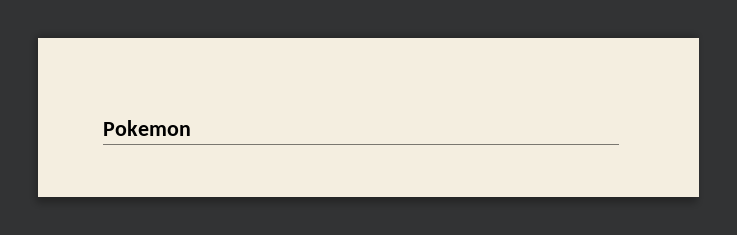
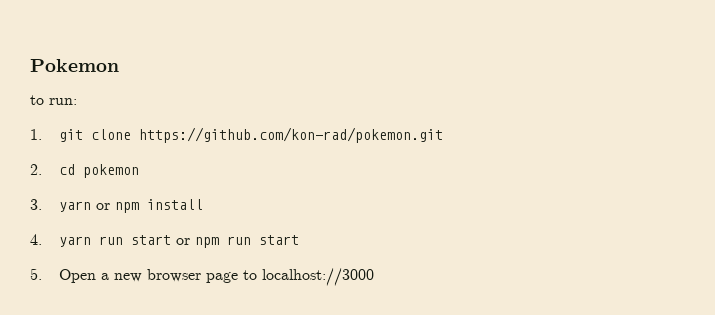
+ to run:
+ 1. git clone https://github.com/kon-rad/pokemon.git
+ 2. cd pokemon
+ 3. yarn or npm install
+ 4. yarn run start or npm run start
+ 5. Open a new browser page to localhost://3000

